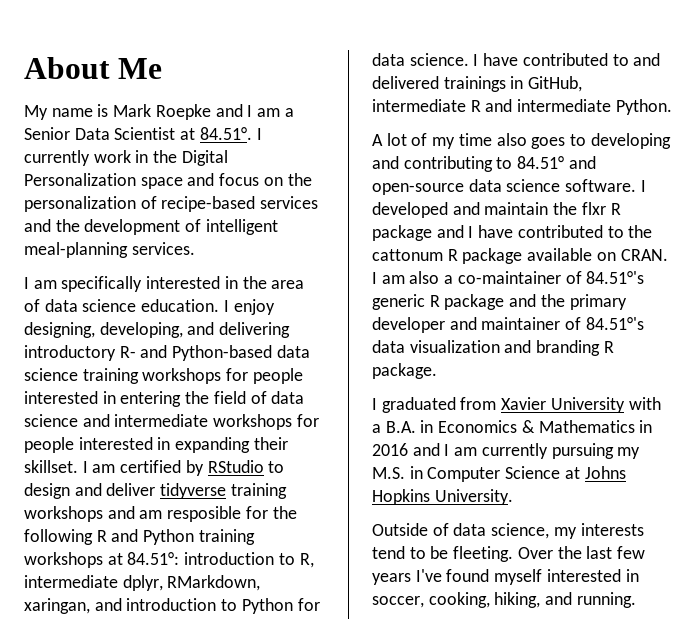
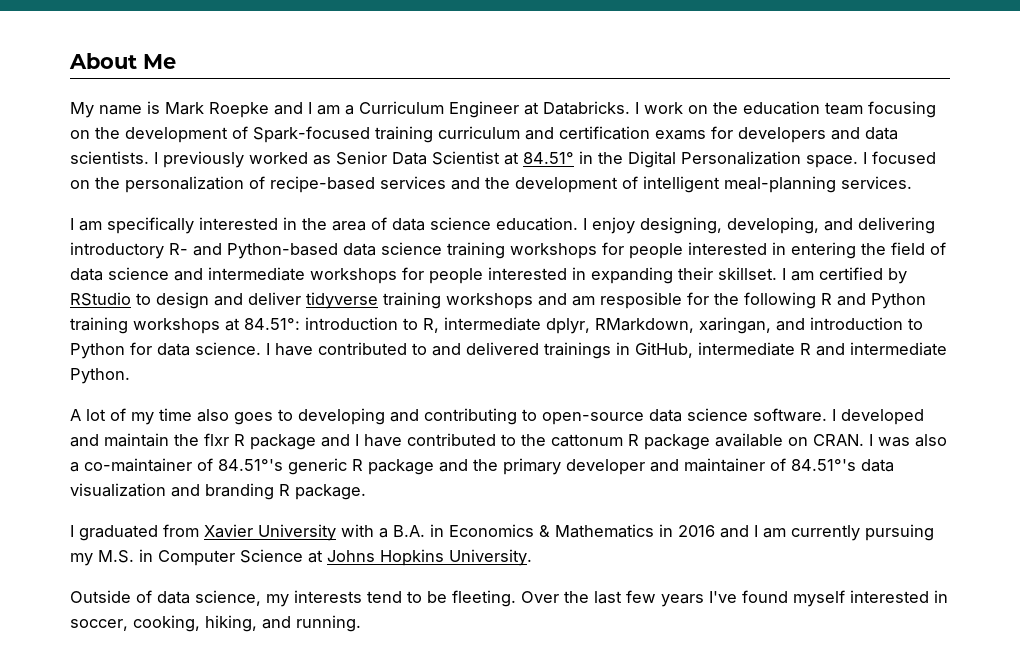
- My name is Mark Roepke and I am a Senior Data Scientist at 84.51°. I currently work in the Digital Personalization space and focus on the personalization of recipe-based services and the development of intelligent meal-planning services.
+ My name is Mark Roepke and I am a Curriculum Engineer at Databricks. I work on the education team focusing on the development of Spark-focused training curriculum and certification exams for developers and data scientists. I previously worked as Senior Data Scientist at 84.51° in the Digital Personalization space. I focused on the personalization of recipe-based services and the development of intelligent meal-planning services.
- A lot of my time also goes to developing and contributing to 84.51° and open-source data science software.
+ A lot of my time also goes to developing and contributing to open-source data science software.
- I am also a co-maintainer of 84.51°'s generic R package and the primary developer and maintainer of 84.51°'s data visualization and branding R package.
+ I was also a co-maintainer of 84.51°'s generic R package and the primary developer and maintainer of 84.51°'s data visualization and branding R package.

